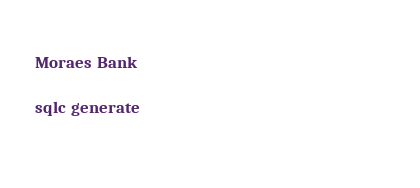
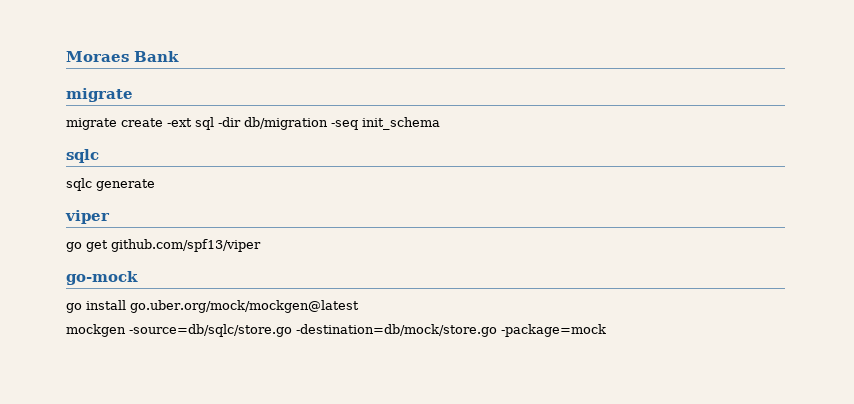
  Moraes Bank
+ migrate
+ migrate create -ext sql -dir db/migration -seq init_schema
+ sqlc
  sqlc generate
+ viper
+ go get github.com/spf13/viper
+ go-mock
+ go install go.uber.org/mock/mockgen@latest
+ mockgen -source=db/sqlc/store.go -destination=db/mock/store.go -package=mock

